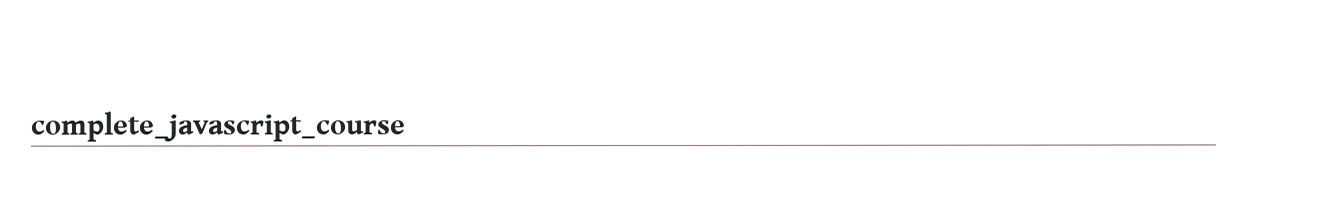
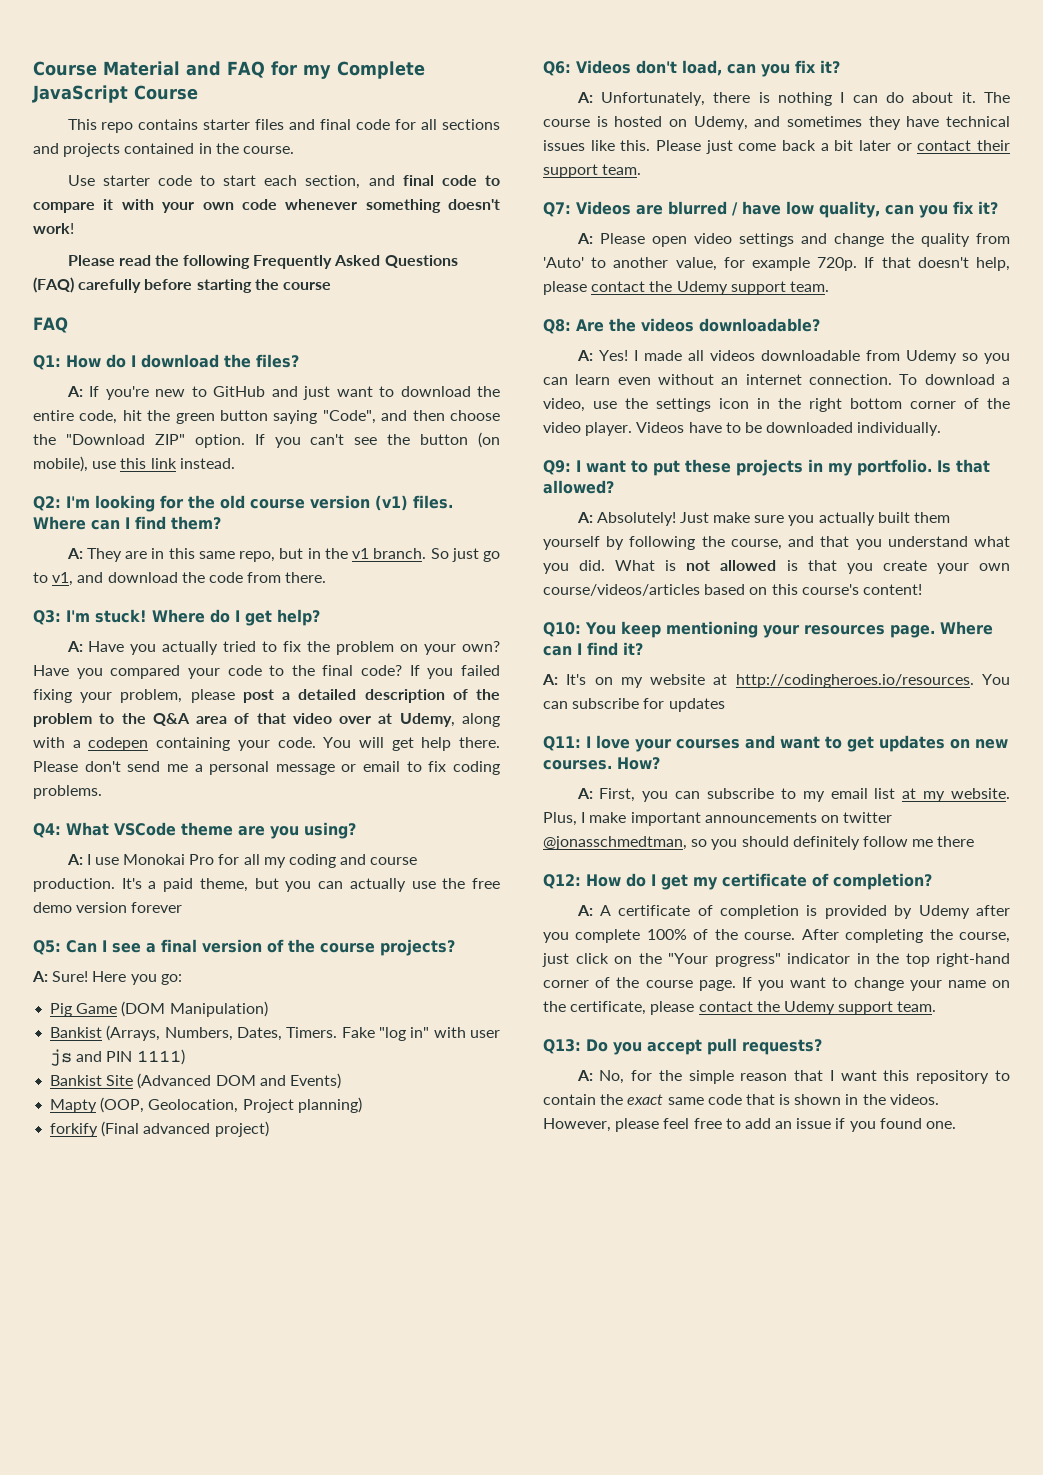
- complete_javascript_course
+ Course Material and FAQ for my Complete JavaScript Course
+ This repo contains starter files and final code for all sections and projects contained in the course.
+ Use starter code to start each section, and final code to compare it with your own code whenever something doesn't work!
+ Please read the following Frequently Asked Questions (FAQ) carefully before starting the course
+ FAQ
+ Q1: How do I download the files?
+ A: If you're new to GitHub and just want to download the entire code, hit the green button saying "Code", and then choose the "Download ZIP" option. If you can't see the button (on mobile), use this link instead.
+ Q2: I'm looking for the old course version (v1) files. Where can I find them?
+ A: They are in this same repo, but in the v1 branch. So just go to v1, and download the code from there.
+ Q3: I'm stuck! Where do I get help?
+ A: Have you actually tried to fix the problem on your own? Have you compared your code to the final code? If you failed fixing your problem, please post a detailed description of the problem to the Q&A area of that video over at Udemy, along with a codepen containing your code. You will get help there. Please don't send me a personal message or email to fix coding problems.
+ Q4: What VSCode theme are you using?
+ A: I use Monokai Pro for all my coding and course production. It's a paid theme, but you can actually use the free demo version forever
+ Q5: Can I see a final version of the course projects?
+ A: Sure! Here you go:
+ Pig Game (DOM Manipulation)
+ Bankist (Arrays, Numbers, Dates, Timers. Fake "log in" with user js and PIN 1111)
+ Bankist Site (Advanced DOM and Events)
+ Mapty (OOP, Geolocation, Project planning)
+ forkify (Final advanced project)
+ Q6: Videos don't load, can you fix it?
+ A: Unfortunately, there is nothing I can do about it. The course is hosted on Udemy, and sometimes they have technical issues like this. Please just come back a bit later or contact their support team.
+ Q7: Videos are blurred / have low quality, can you fix it?
+ A: Please open video settings and change the quality from 'Auto' to another value, for example 720p. If that doesn't help, please contact the Udemy support team.
+ Q8: Are the videos downloadable?
+ A: Yes! I made all videos downloadable from Udemy so you can learn even without an internet connection. To download a video, use the settings icon in the right bottom corner of the video player. Videos have to be downloaded individually.
+ Q9: I want to put these projects in my portfolio. Is that allowed?
+ A: Absolutely! Just make sure you actually built them yourself by following the course, and that you understand what you did. What is not allowed is that you create your own course/videos/articles based on this course's content!
+ Q10: You keep mentioning your resources page. Where can I find it?
+ A: It's on my website at http://codingheroes.io/resources. You can subscribe for updates
+ Q11: I love your courses and want to get updates on new courses. How?
+ A: First, you can subscribe to my email list at my website. Plus, I make important announcements on twitter @jonasschmedtman, so you should definitely follow me there
+ Q12: How do I get my certificate of completion?
+ A: A certificate of completion is provided by Udemy after you complete 100% of the course. After completing the course, just click on the "Your progress" indicator in the top right-hand corner of the course page. If you want to change your name on the certificate, please contact the Udemy support team.
+ Q13: Do you accept pull requests?
+ A: No, for the simple reason that I want this repository to contain the exact same code that is shown in the videos. However, please feel free to add an issue if you found one.

